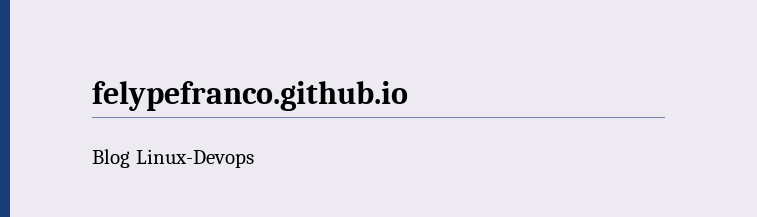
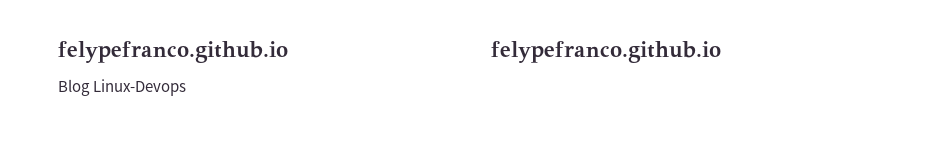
  Blog Linux-Devops
+ felypefranco.github.io

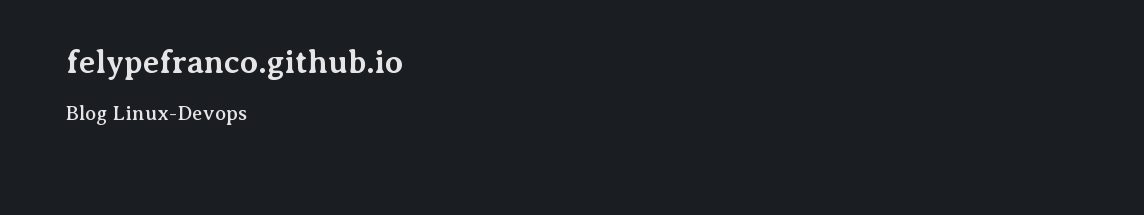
  Blog Linux-Devops
- felypefranco.github.io

